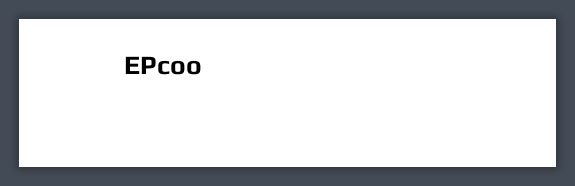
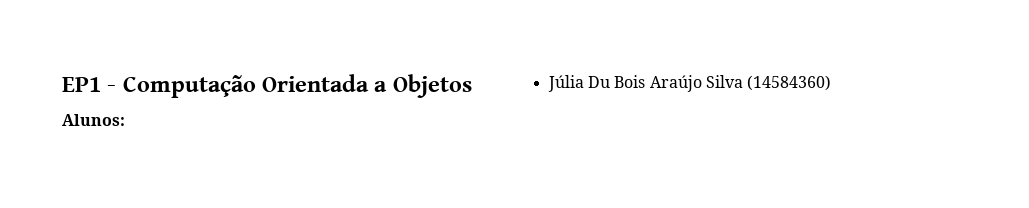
- EPcoo
+ EP1 - Computação Orientada a Objetos
+ Alunos:
+ Júlia Du Bois Araújo Silva (14584360)

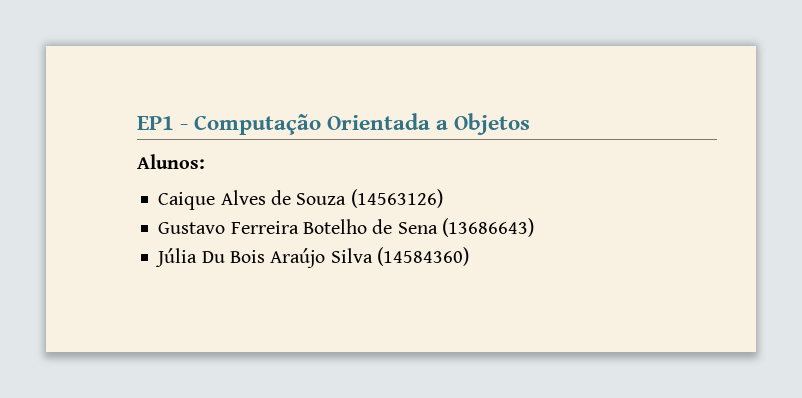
+ Caique Alves de Souza (14563126)
+ Gustavo Ferreira Botelho de Sena (13686643)

